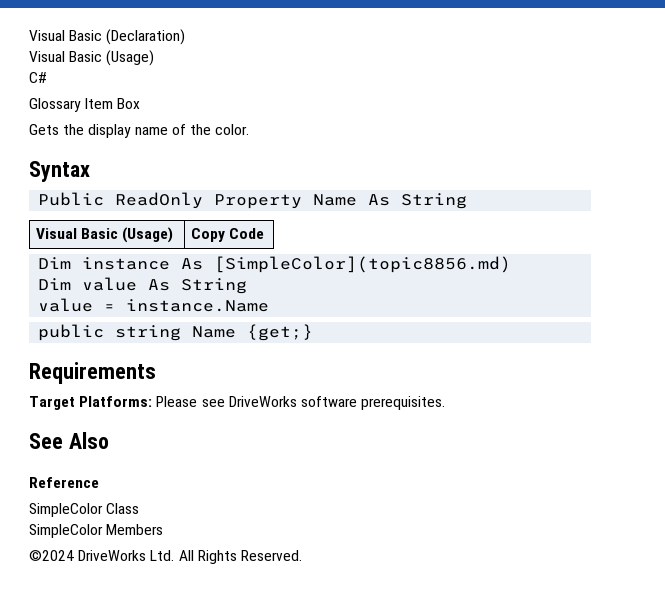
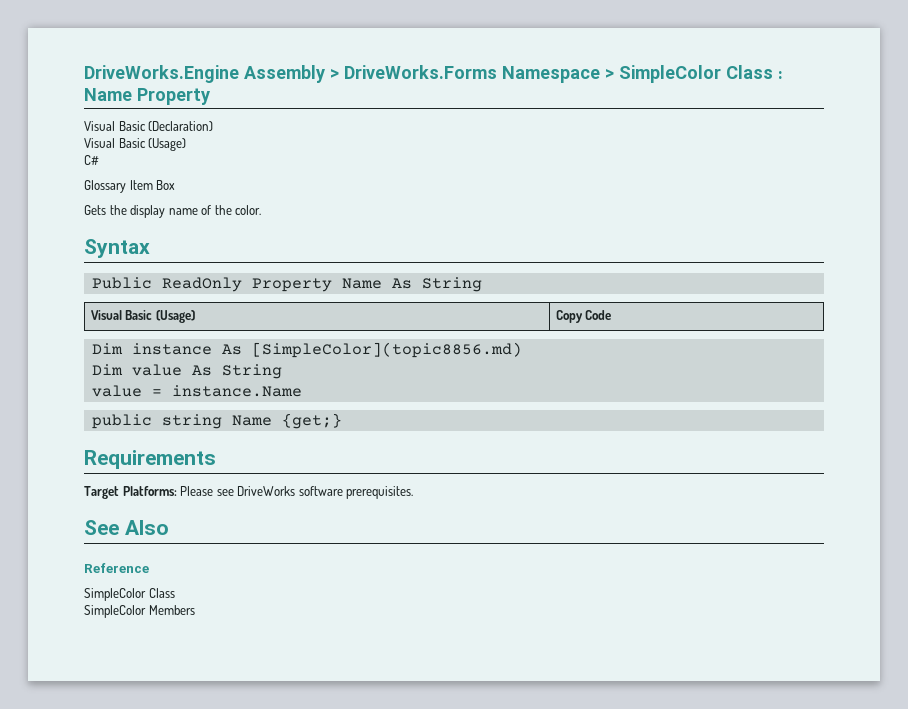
+ DriveWorks.Engine Assembly > DriveWorks.Forms Namespace > SimpleColor Class : Name Property
- ©2024 DriveWorks Ltd. All Rights Reserved.

